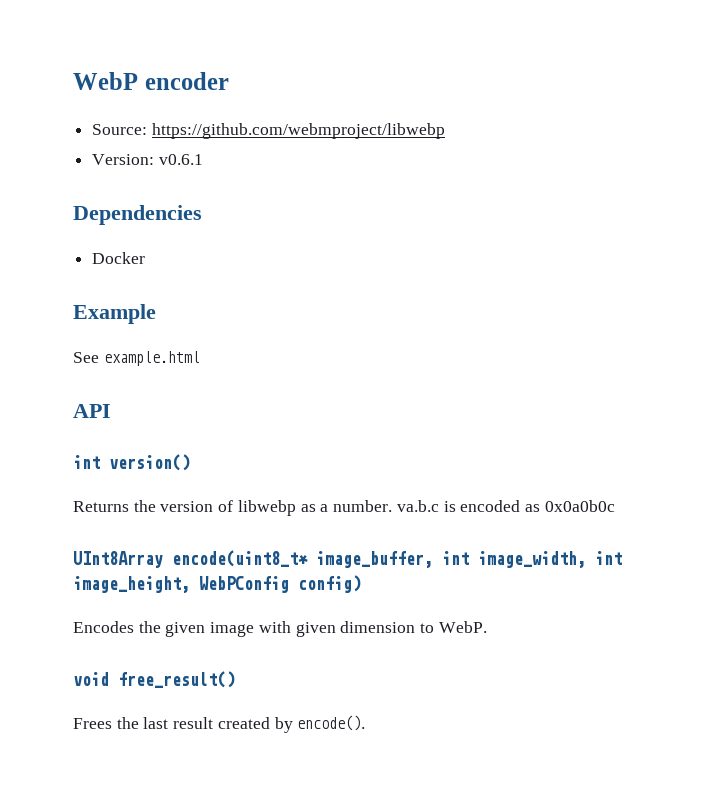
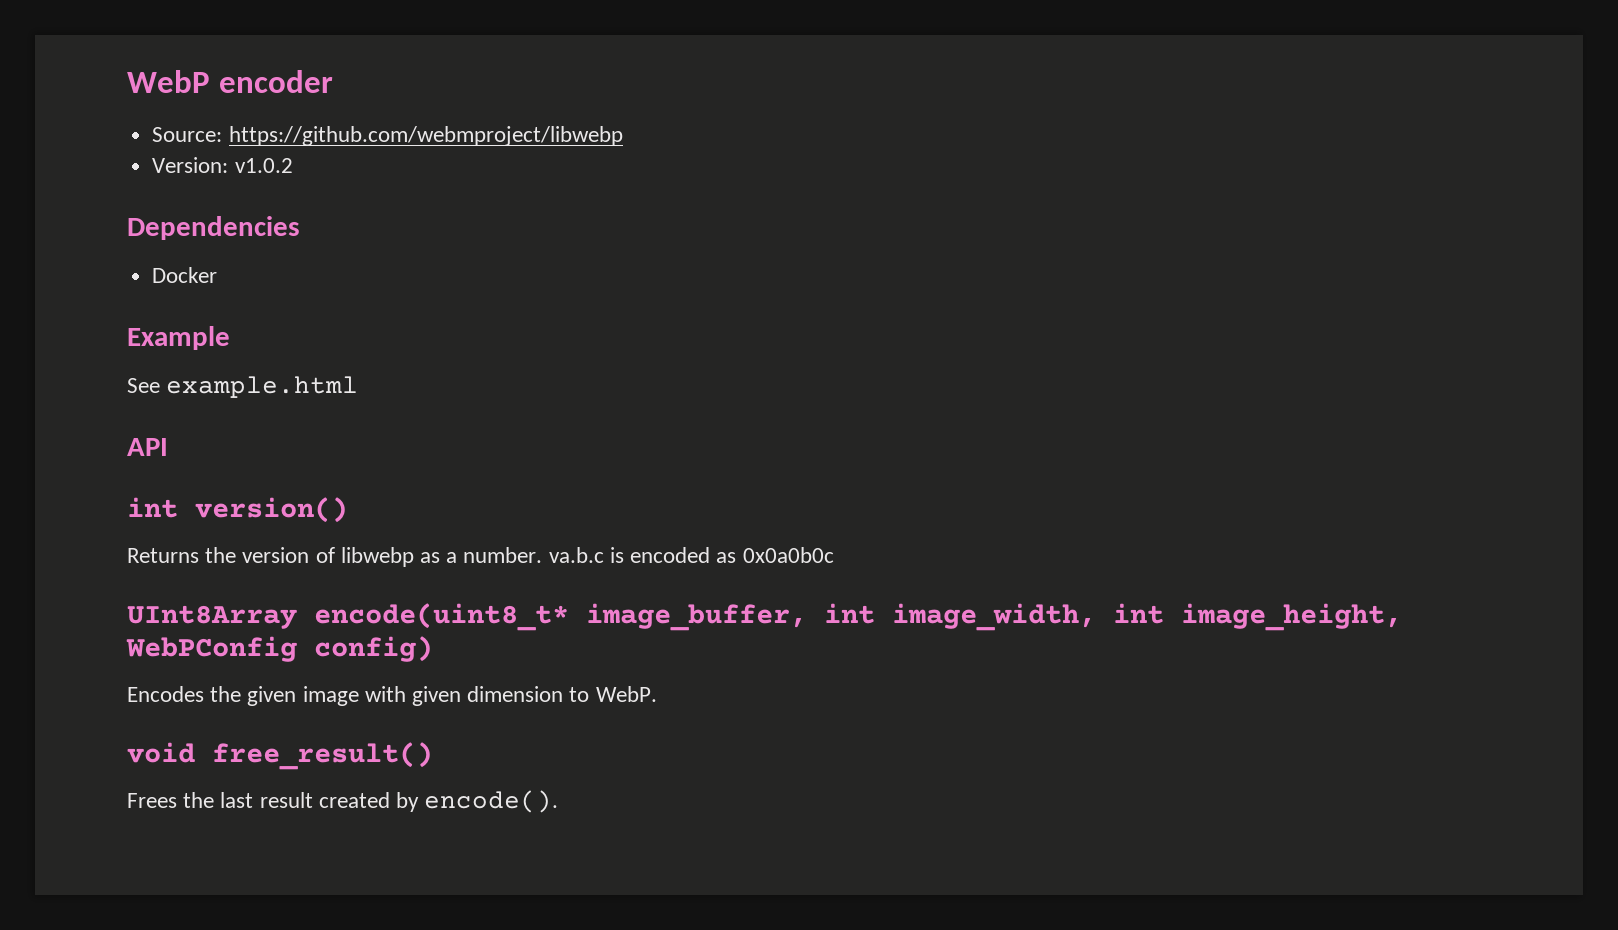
- Version: v0.6.1
+ Version: v1.0.2

